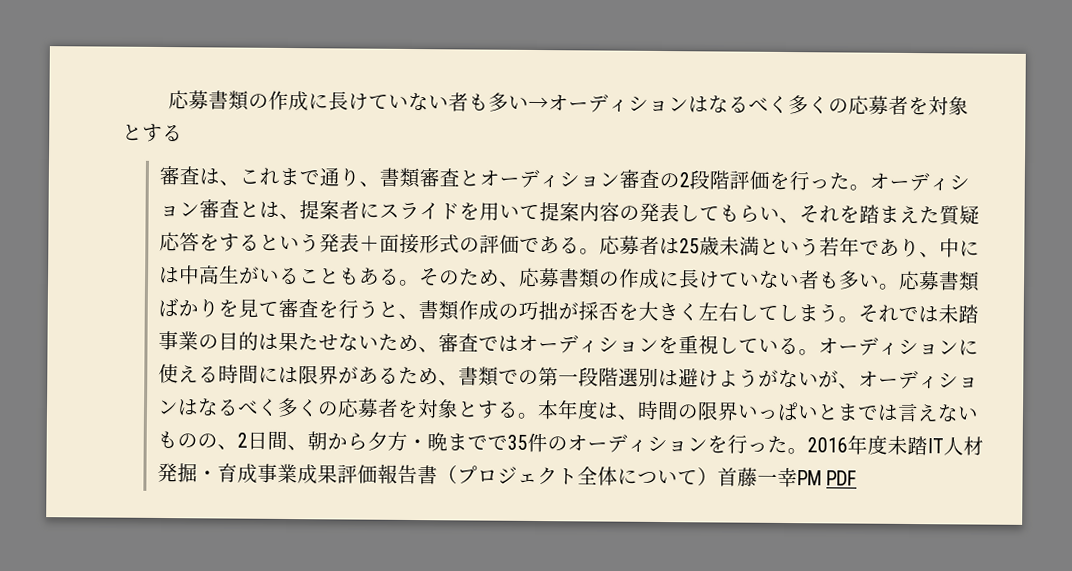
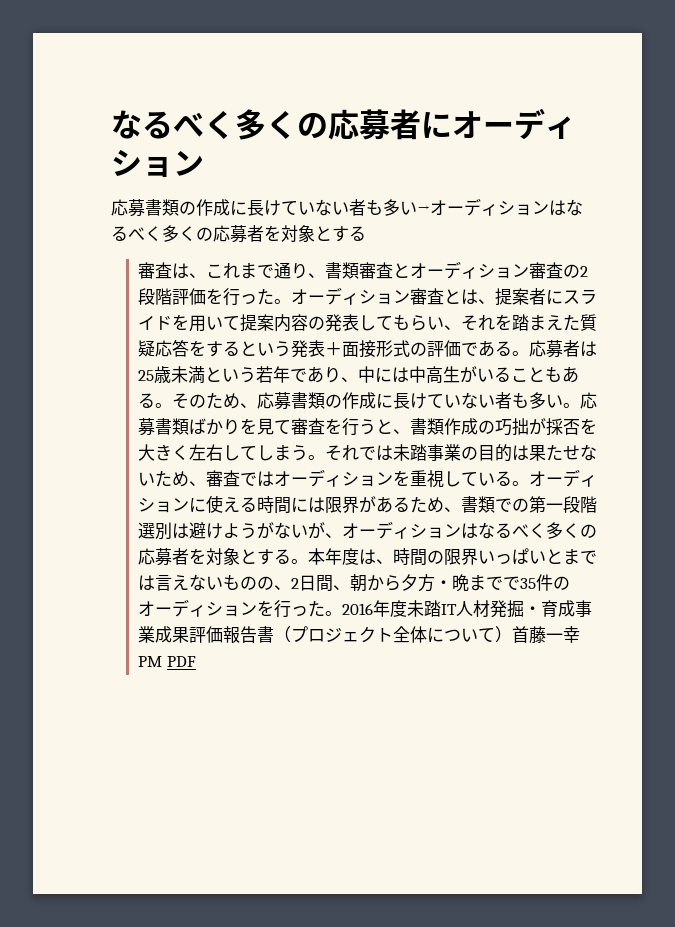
+ なるべく多くの応募者にオーディション

